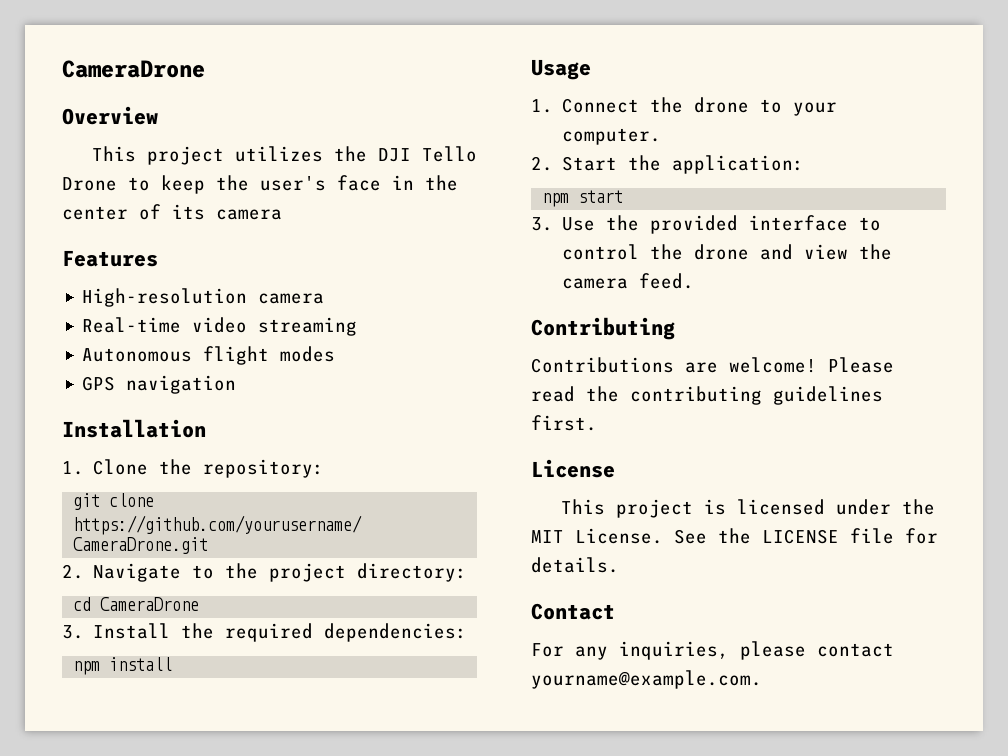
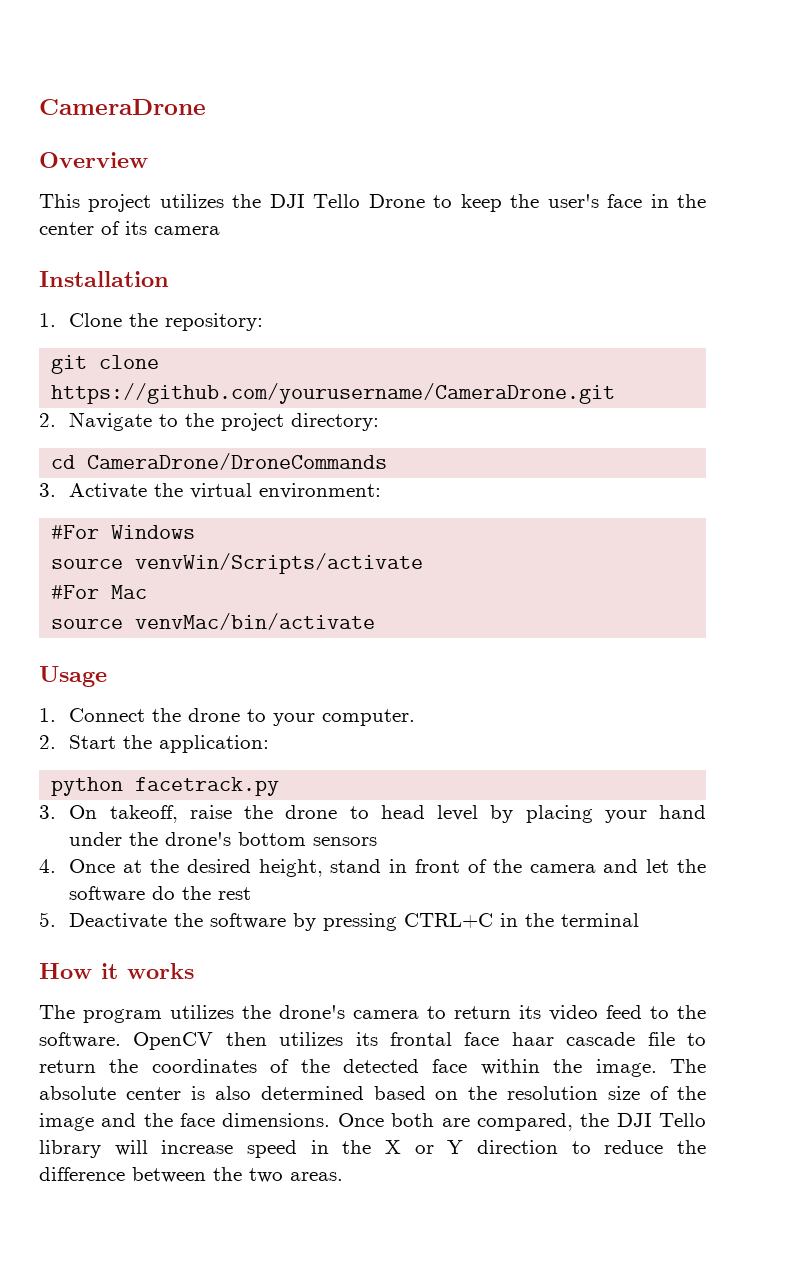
- Features
- High-resolution camera
- Real-time video streaming
- Autonomous flight modes
- GPS navigation
- cd CameraDrone
- 3. Install the required dependencies:
- npm install
+ cd CameraDrone/DroneCommands
+ 3. Activate the virtual environment:
+ #For Windows
+ source venvWin/Scripts/activate
+ #For Mac
+ source venvMac/bin/activate
- npm start
- 3. Use the provided interface to control the drone and view the camera feed.
- Contributing
- Contributions are welcome! Please read the contributing guidelines first.
- License
- This project is licensed under the MIT License. See the LICENSE file for details.
- Contact
- For any inquiries, please contact yourname@example.com.
+ python facetrack.py
+ 3. On takeoff, raise the drone to head level by placing your hand under the drone's bottom sensors
+ 4. Once at the desired height, stand in front of the camera and let the software do the rest
+ 5. Deactivate the software by pressing CTRL+C in the terminal
+ How it works
+ The program utilizes the drone's camera to return its video feed to the software. OpenCV then utilizes its frontal face haar cascade file to return the coordinates of the detected face within the image. The absolute center is also determined based on the resolution size of the image and the face dimensions. Once both are compared, the DJI Tello library will increase speed in the X or Y direction to reduce the difference between the two areas.

